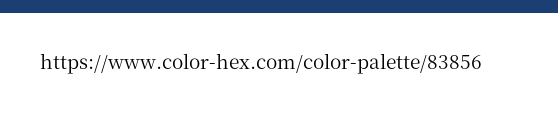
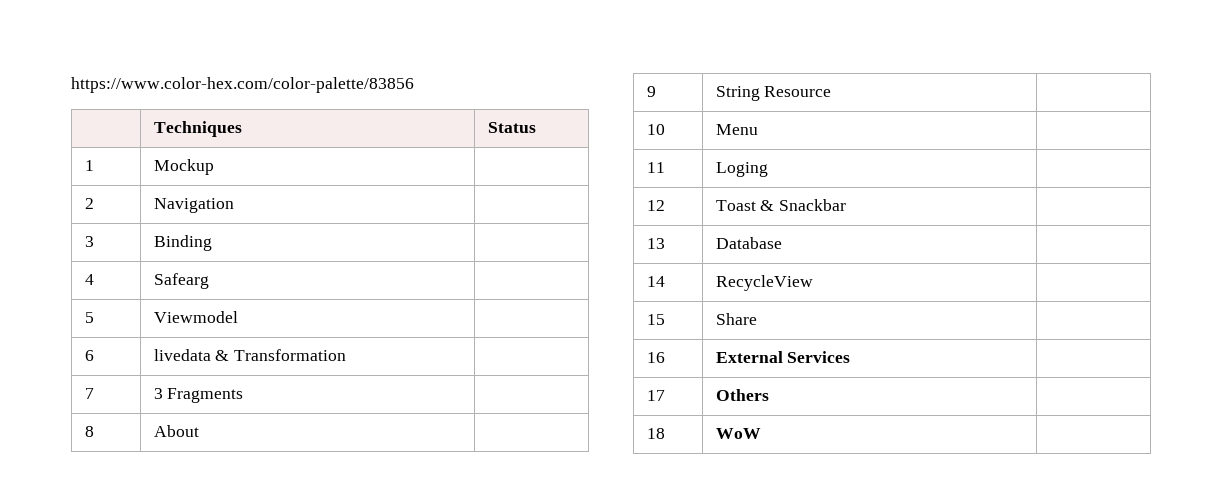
+ | Techniques | Status
+ 1 | Mockup |
+ 2 | Navigation |
+ 3 | Binding |
+ 4 | Safearg |
+ 5 | Viewmodel |
+ 6 | livedata & Transformation |
+ 7 | 3 Fragments |
+ 8 | About |
+ 9 | String Resource |
+ 10 | Menu |
+ 11 | Loging |
+ 12 | Toast & Snackbar |
+ 13 | Database |
+ 14 | RecycleView |
+ 15 | Share |
+ 16 | External Services |
+ 17 | Others |
+ 18 | WoW |

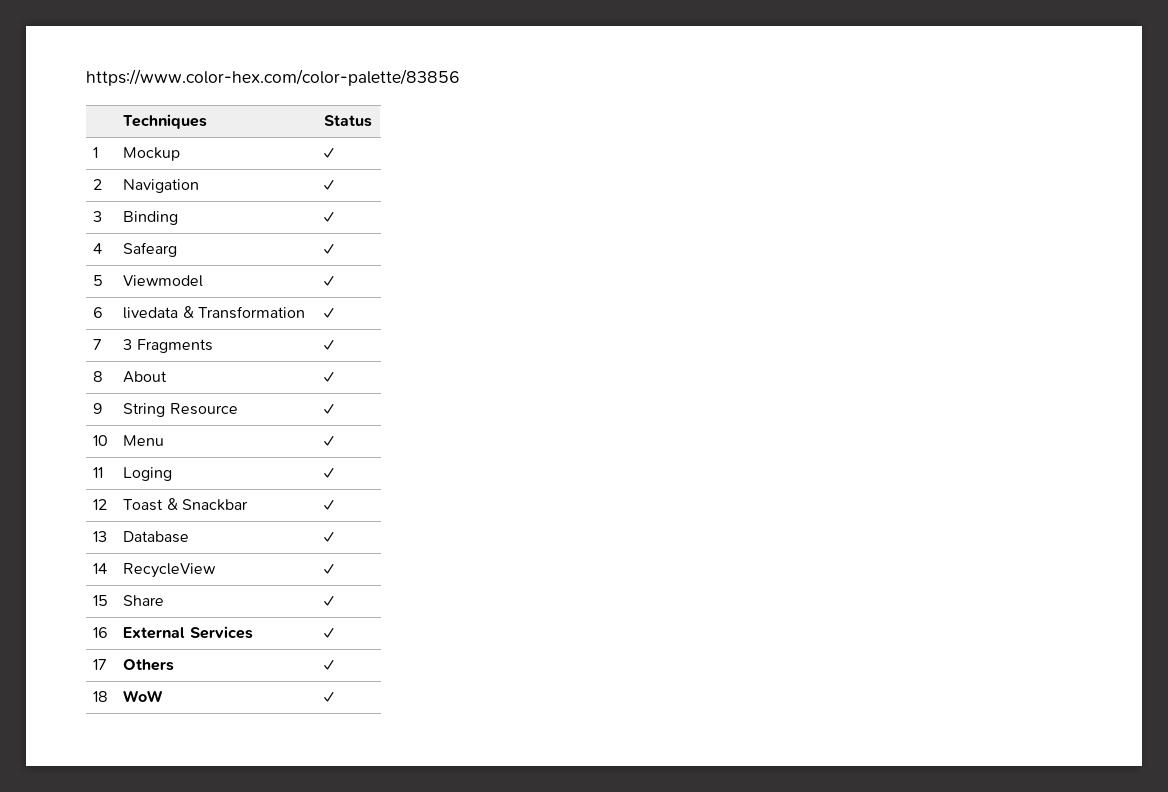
- 1 | Mockup |
+ 1 | Mockup | ✓
- 2 | Navigation |
+ 2 | Navigation | ✓
- 3 | Binding |
+ 3 | Binding | ✓
- 4 | Safearg |
+ 4 | Safearg | ✓
- 5 | Viewmodel |
+ 5 | Viewmodel | ✓
- 6 | livedata & Transformation |
+ 6 | livedata & Transformation | ✓
- 7 | 3 Fragments |
+ 7 | 3 Fragments | ✓
- 8 | About |
+ 8 | About | ✓
- 9 | String Resource |
+ 9 | String Resource | ✓
- 10 | Menu |
+ 10 | Menu | ✓
- 11 | Loging |
+ 11 | Loging | ✓
- 12 | Toast & Snackbar |
+ 12 | Toast & Snackbar | ✓
- 13 | Database |
+ 13 | Database | ✓
- 14 | RecycleView |
+ 14 | RecycleView | ✓
- 15 | Share |
+ 15 | Share | ✓
- 16 | External Services |
+ 16 | External Services | ✓
- 17 | Others |
+ 17 | Others | ✓
- 18 | WoW |
+ 18 | WoW | ✓

